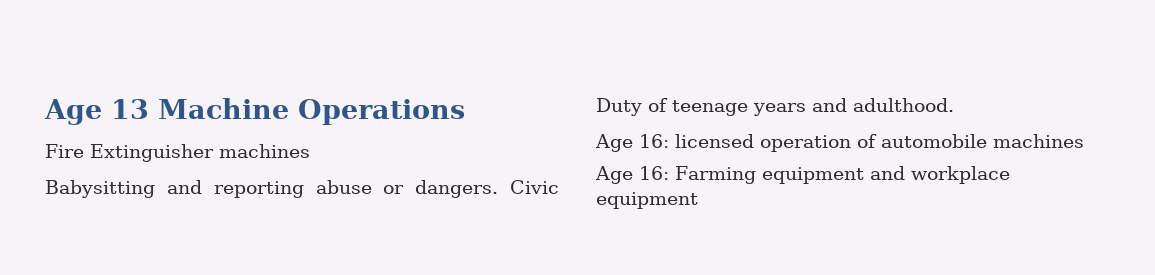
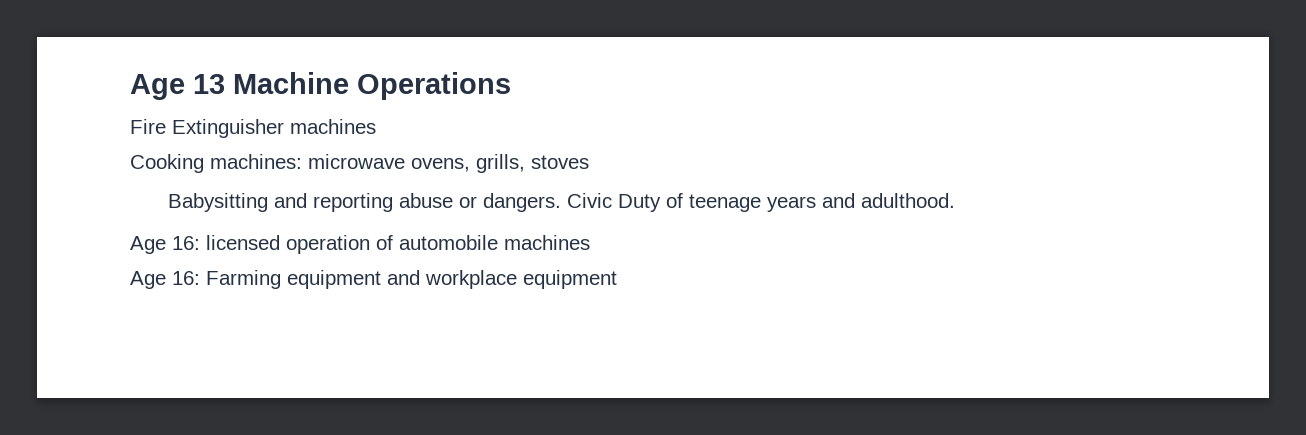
+ Cooking machines: microwave ovens, grills, stoves

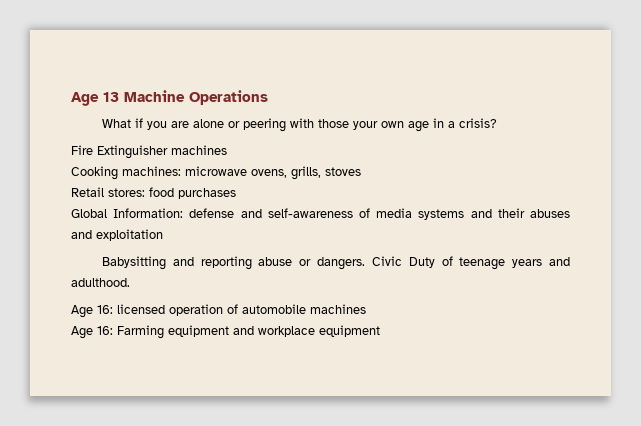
+ What if you are alone or peering with those your own age in a crisis?
+ Retail stores: food purchases
+ Global Information: defense and self-awareness of media systems and their abuses and exploitation

